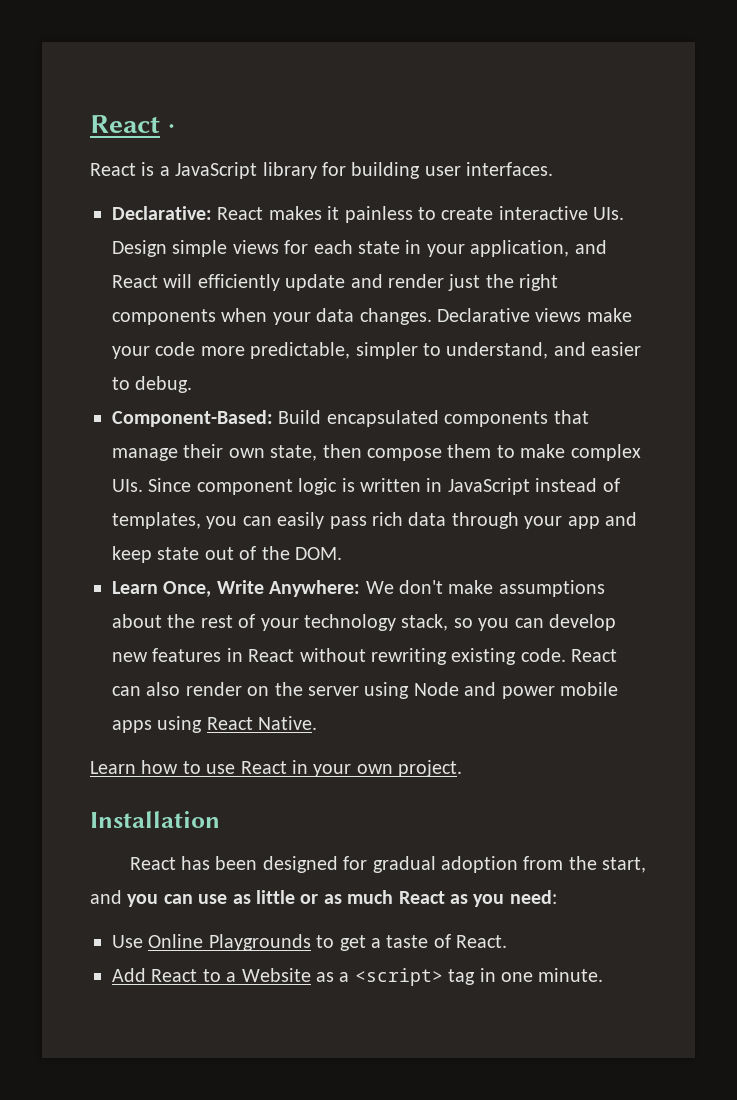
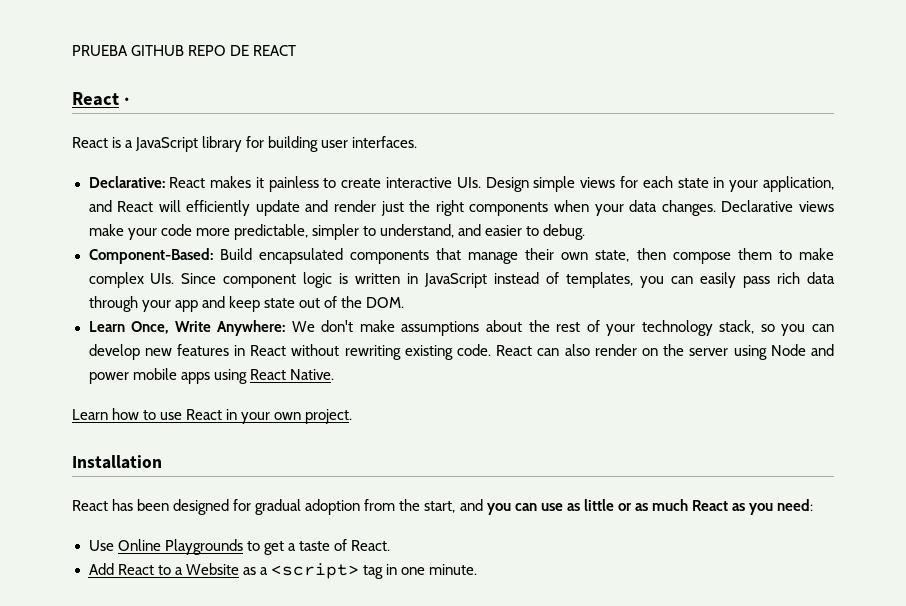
+ PRUEBA GITHUB REPO DE REACT

